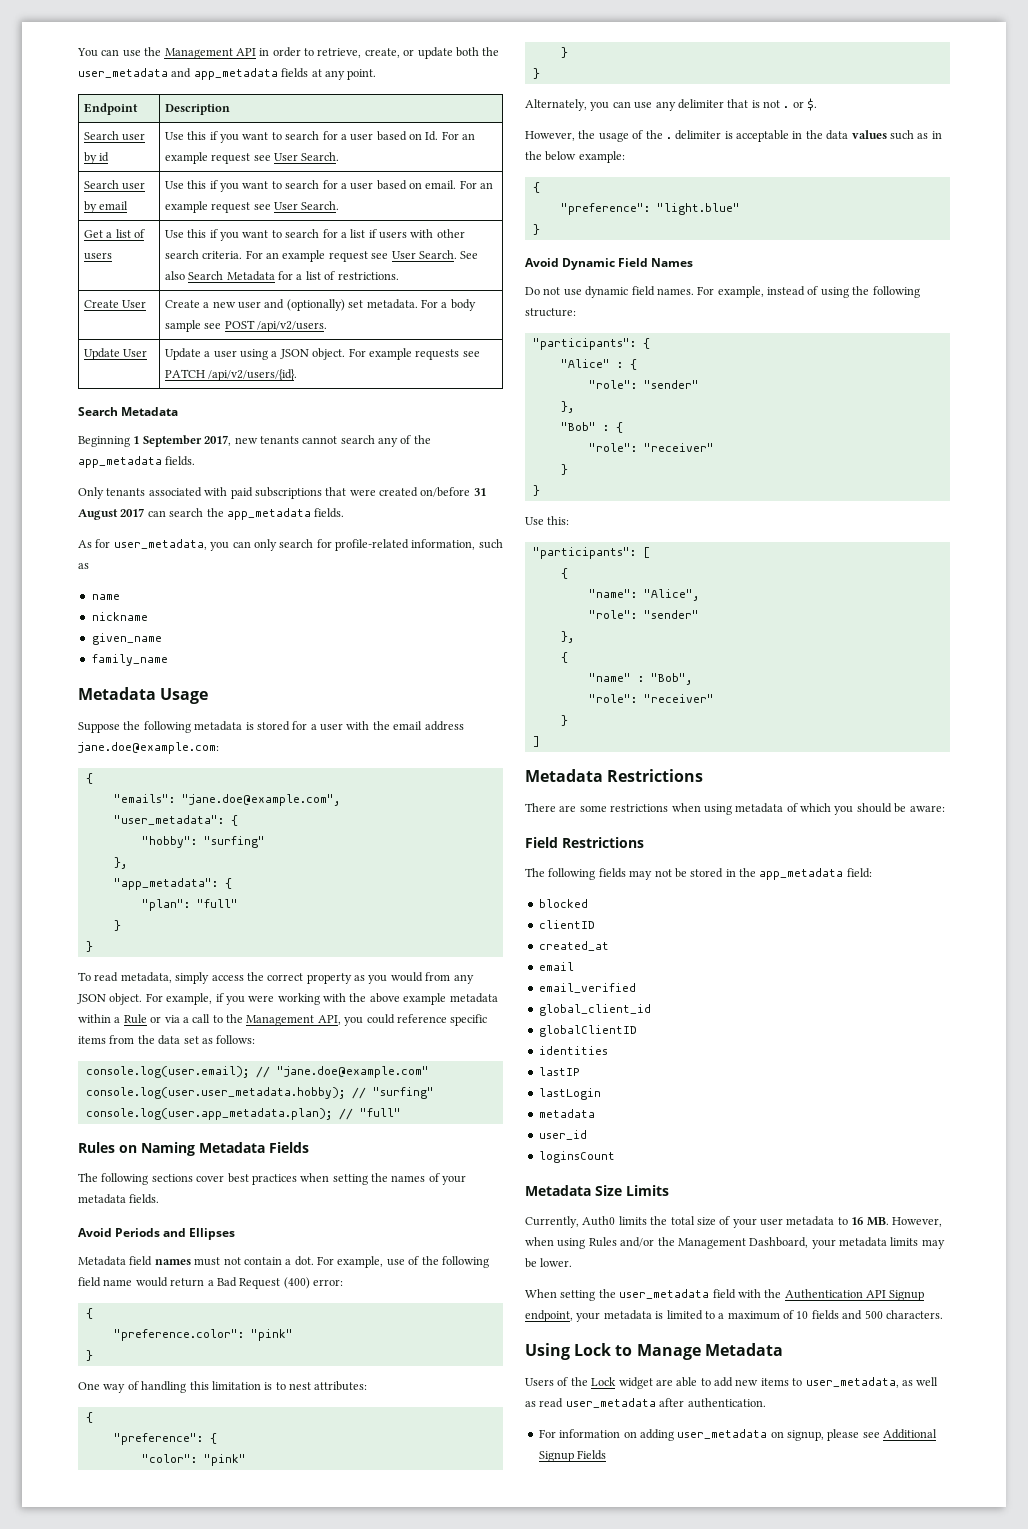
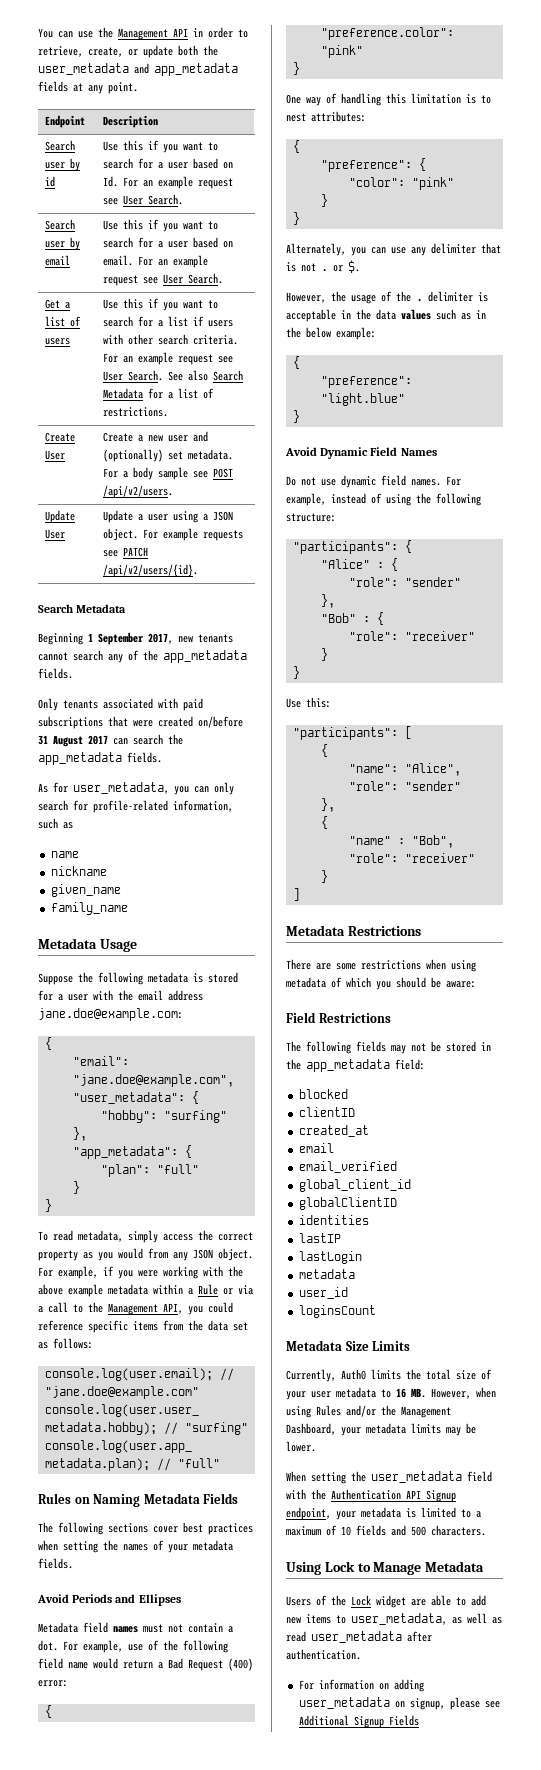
- "emails": "jane.doe@example.com",
+ "email": "jane.doe@example.com",

